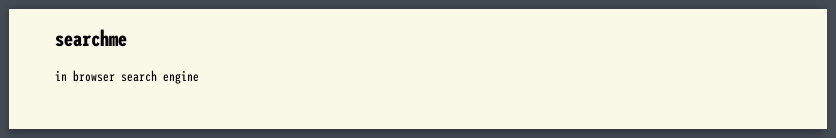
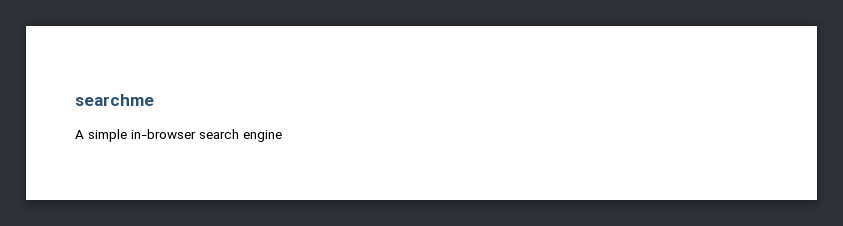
- in browser search engine
+ A simple in-browser search engine

